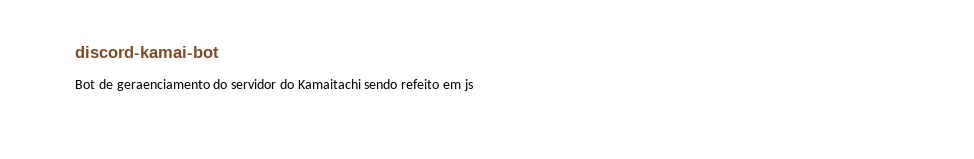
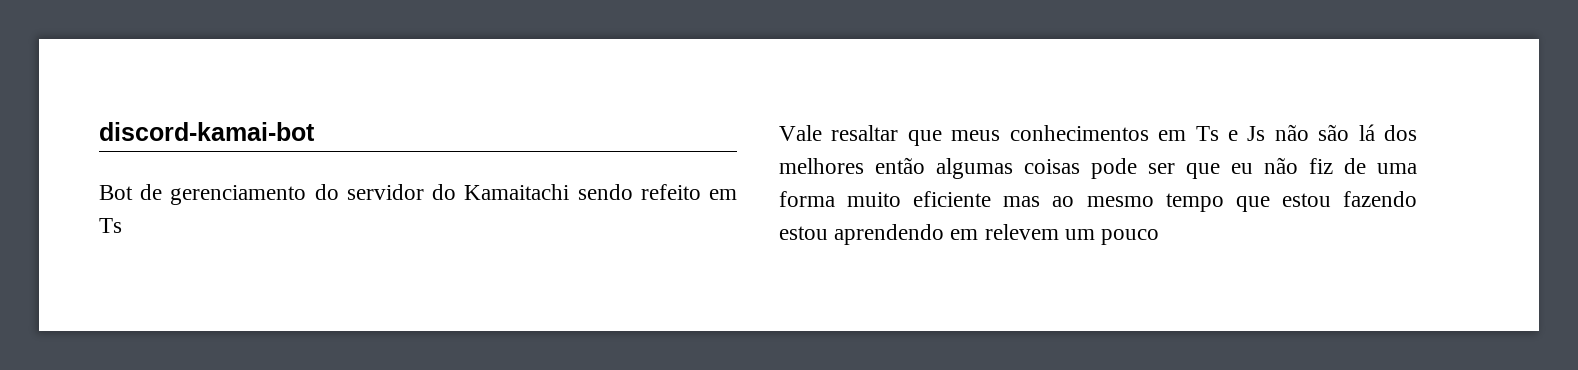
- Bot de geraenciamento do servidor do Kamaitachi sendo refeito em js
+ Bot de gerenciamento do servidor do Kamaitachi sendo refeito em Ts
+ Vale resaltar que meus conhecimentos em Ts e Js não são lá dos melhores então algumas coisas pode ser que eu não fiz de uma forma muito eficiente mas ao mesmo tempo que estou fazendo estou aprendendo em relevem um pouco

